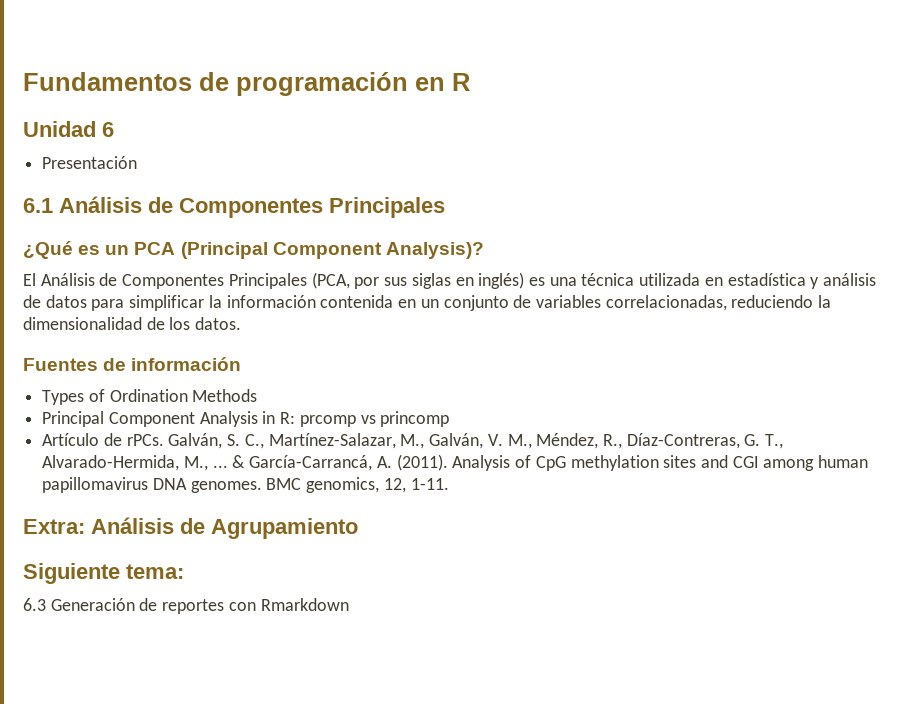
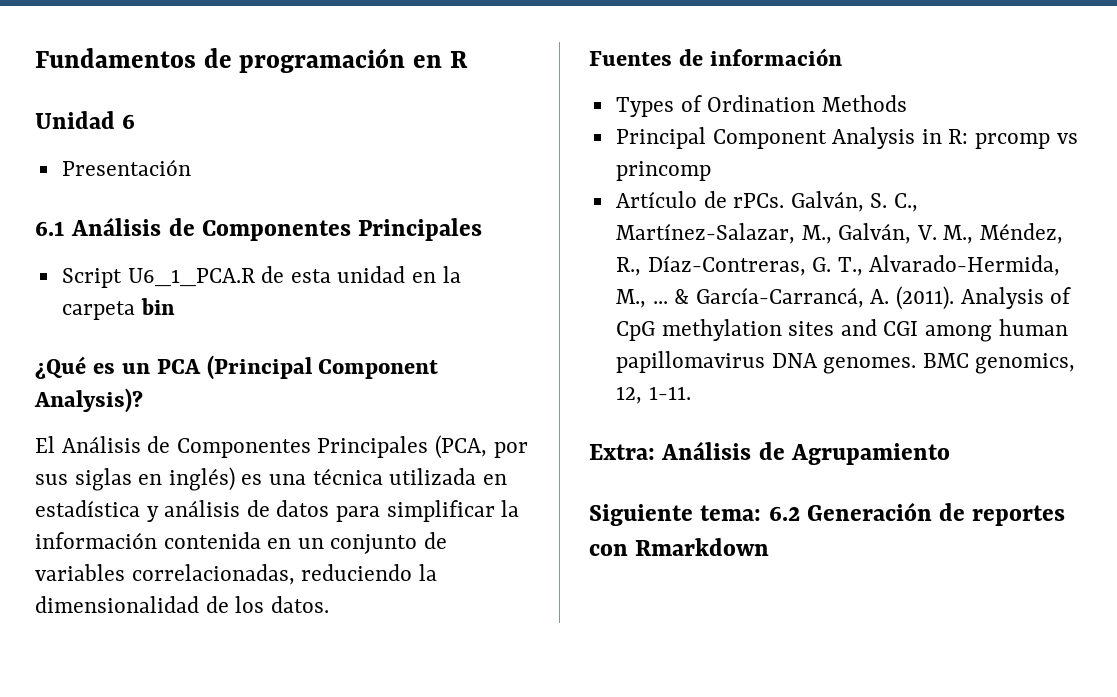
+ Script U6_1_PCA.R de esta unidad en la carpeta bin
- Siguiente tema:
- 6.3 Generación de reportes con Rmarkdown
+ Siguiente tema: 6.2 Generación de reportes con Rmarkdown

